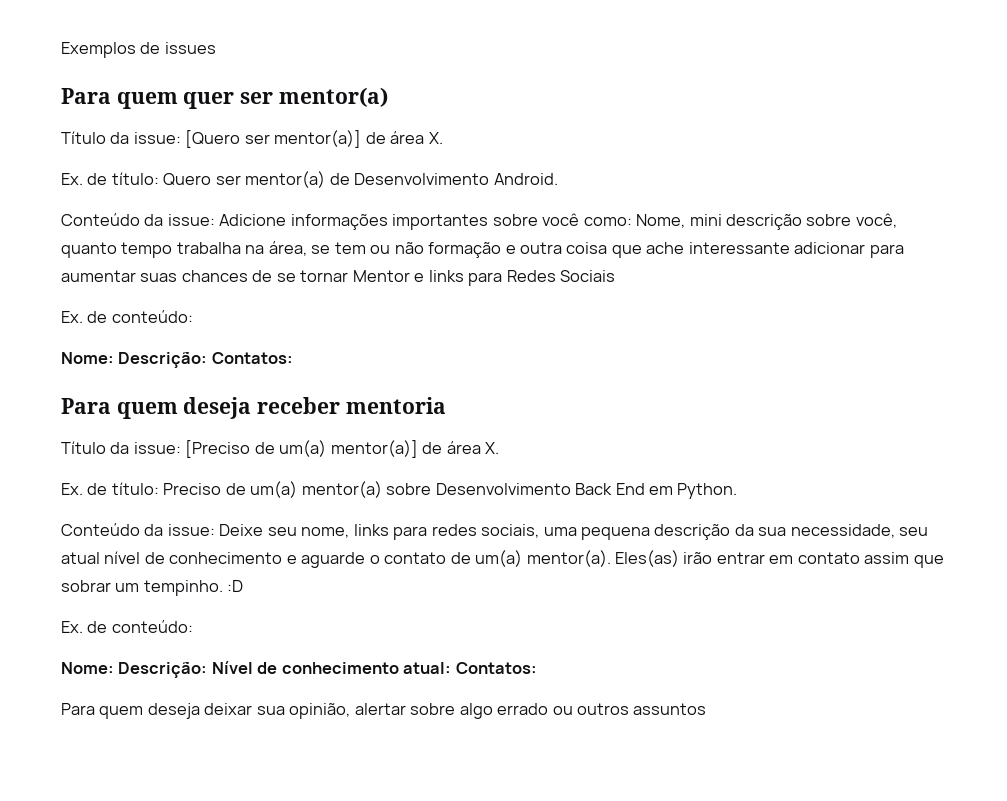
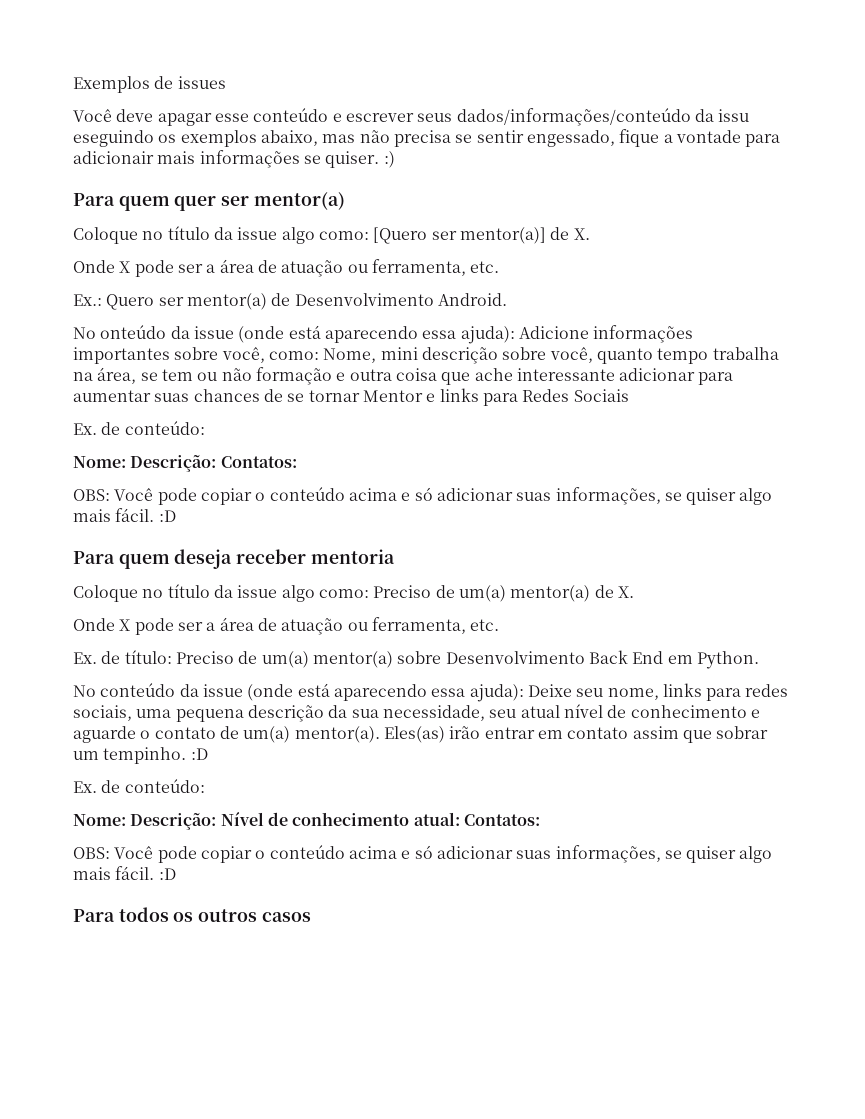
+ Você deve apagar esse conteúdo e escrever seus dados/informações/conteúdo da issu eseguindo os exemplos abaixo, mas não precisa se sentir engessado, fique a vontade para adicionair mais informações se quiser. :)
- Título da issue: [Quero ser mentor(a)] de área X.
- Ex. de título: Quero ser mentor(a) de Desenvolvimento Android.
+ Coloque no título da issue algo como: [Quero ser mentor(a)] de X.
+ Onde X pode ser a área de atuação ou ferramenta, etc.
+ Ex.: Quero ser mentor(a) de Desenvolvimento Android.
- Conteúdo da issue: Adicione informações importantes sobre você como: Nome, mini descrição sobre você, quanto tempo trabalha na área, se tem ou não formação e outra coisa que ache interessante adicionar para aumentar suas chances de se tornar Mentor e links para Redes Sociais
+ No onteúdo da issue (onde está aparecendo essa ajuda): Adicione informações importantes sobre você, como: Nome, mini descrição sobre você, quanto tempo trabalha na área, se tem ou não formação e outra coisa que ache interessante adicionar para aumentar suas chances de se tornar Mentor e links para Redes Sociais
  Nome: Descrição: Contatos:
+ OBS: Você pode copiar o conteúdo acima e só adicionar suas informações, se quiser algo mais fácil. :D
- Título da issue: [Preciso de um(a) mentor(a)] de área X.
+ Coloque no título da issue algo como: Preciso de um(a) mentor(a) de X.
+ Onde X pode ser a área de atuação ou ferramenta, etc.
- Conteúdo da issue: Deixe seu nome, links para redes sociais, uma pequena descrição da sua necessidade, seu atual nível de conhecimento e aguarde o contato de um(a) mentor(a).
+ No conteúdo da issue (onde está aparecendo essa ajuda): Deixe seu nome, links para redes sociais, uma pequena descrição da sua necessidade, seu atual nível de conhecimento e aguarde o contato de um(a) mentor(a).
  Nome: Descrição: Nível de conhecimento atual: Contatos:
- Para quem deseja deixar sua opinião, alertar sobre algo errado ou outros assuntos
+ OBS: Você pode copiar o conteúdo acima e só adicionar suas informações, se quiser algo mais fácil. :D
+ Para todos os outros casos

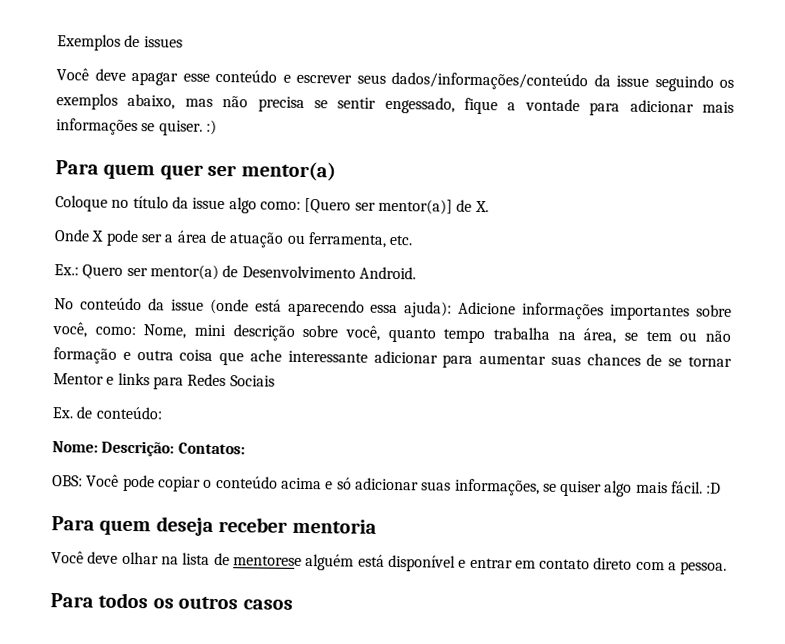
- Você deve apagar esse conteúdo e escrever seus dados/informações/conteúdo da issu eseguindo os exemplos abaixo, mas não precisa se sentir engessado, fique a vontade para adicionair mais informações se quiser. :)
+ Você deve apagar esse conteúdo e escrever seus dados/informações/conteúdo da issue seguindo os exemplos abaixo, mas não precisa se sentir engessado, fique a vontade para adicionar mais informações se quiser. :)
- No onteúdo da issue (onde está aparecendo essa ajuda): Adicione informações importantes sobre você, como: Nome, mini descrição sobre você, quanto tempo trabalha na área, se tem ou não formação e outra coisa que ache interessante adicionar para aumentar suas chances de se tornar Mentor e links para Redes Sociais
+ No conteúdo da issue (onde está aparecendo essa ajuda): Adicione informações importantes sobre você, como: Nome, mini descrição sobre você, quanto tempo trabalha na área, se tem ou não formação e outra coisa que ache interessante adicionar para aumentar suas chances de se tornar Mentor e links para Redes Sociais
- Coloque no título da issue algo como: Preciso de um(a) mentor(a) de X.
- Onde X pode ser a área de atuação ou ferramenta, etc.
- Ex. de título: Preciso de um(a) mentor(a) sobre Desenvolvimento Back End em Python.
- No conteúdo da issue (onde está aparecendo essa ajuda): Deixe seu nome, links para redes sociais, uma pequena descrição da sua necessidade, seu atual nível de conhecimento e aguarde o contato de um(a) mentor(a). Eles(as) irão entrar em contato assim que sobrar um tempinho. :D
- Ex. de conteúdo:
- Nome: Descrição: Nível de conhecimento atual: Contatos:
- OBS: Você pode copiar o conteúdo acima e só adicionar suas informações, se quiser algo mais fácil. :D
+ Você deve olhar na lista de mentorese alguém está disponível e entrar em contato direto com a pessoa.

